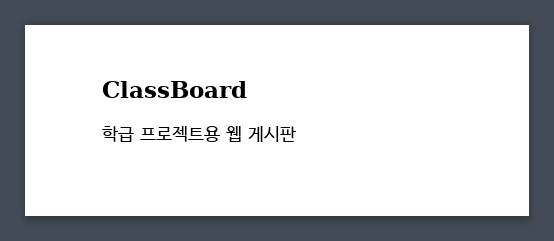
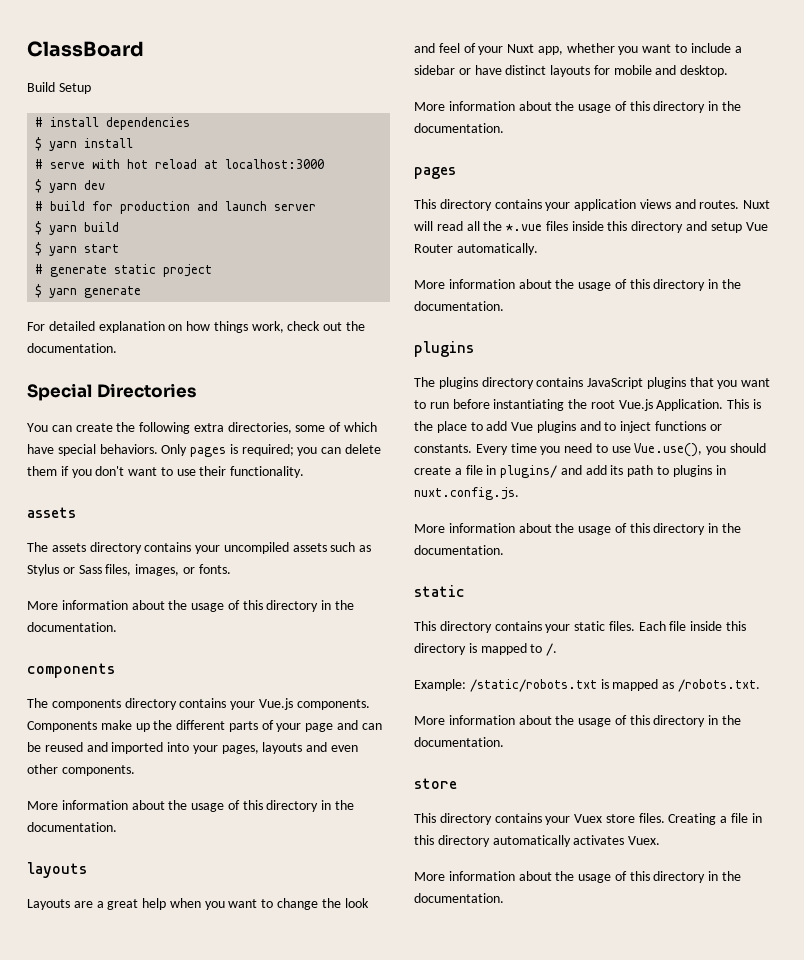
- 학급 프로젝트용 웹 게시판
+ Build Setup
+ # install dependencies
+ $ yarn install
+ # serve with hot reload at localhost:3000
+ $ yarn dev
+ # build for production and launch server
+ $ yarn build
+ $ yarn start
+ # generate static project
+ $ yarn generate
+ For detailed explanation on how things work, check out the documentation.
+ Special Directories
+ You can create the following extra directories, some of which have special behaviors. Only pages is required; you can delete them if you don't want to use their functionality.
+ assets
+ The assets directory contains your uncompiled assets such as Stylus or Sass files, images, or fonts.
+ More information about the usage of this directory in the documentation.
+ components
+ The components directory contains your Vue.js components. Components make up the different parts of your page and can be reused and imported into your pages, layouts and even other components.
+ More information about the usage of this directory in the documentation.
+ layouts
+ Layouts are a great help when you want to change the look and feel of your Nuxt app, whether you want to include a sidebar or have distinct layouts for mobile and desktop.
+ More information about the usage of this directory in the documentation.
+ pages
+ This directory contains your application views and routes. Nuxt will read all the *.vue files inside this directory and setup Vue Router automatically.
+ More information about the usage of this directory in the documentation.
+ plugins
+ The plugins directory contains JavaScript plugins that you want to run before instantiating the root Vue.js Application. This is the place to add Vue plugins and to inject functions or constants. Every time you need to use Vue.use(), you should create a file in plugins/ and add its path to plugins in nuxt.config.js.
+ More information about the usage of this directory in the documentation.
+ static
+ This directory contains your static files. Each file inside this directory is mapped to /.
+ Example: /static/robots.txt is mapped as /robots.txt.
+ More information about the usage of this directory in the documentation.
+ store
+ This directory contains your Vuex store files. Creating a file in this directory automatically activates Vuex.
+ More information about the usage of this directory in the documentation.

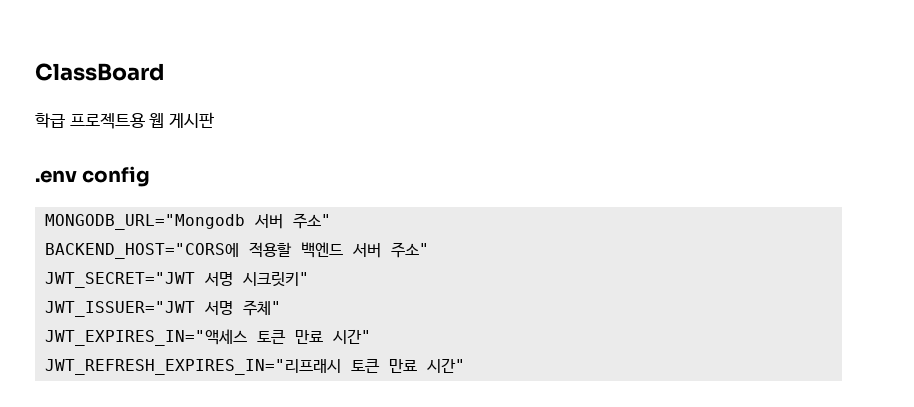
- Build Setup
- # install dependencies
- $ yarn install
- # serve with hot reload at localhost:3000
- $ yarn dev
- # build for production and launch server
- $ yarn build
- $ yarn start
- # generate static project
- $ yarn generate
- For detailed explanation on how things work, check out the documentation.
- Special Directories
- You can create the following extra directories, some of which have special behaviors. Only pages is required; you can delete them if you don't want to use their functionality.
- assets
- The assets directory contains your uncompiled assets such as Stylus or Sass files, images, or fonts.
- More information about the usage of this directory in the documentation.
- components
- The components directory contains your Vue.js components. Components make up the different parts of your page and can be reused and imported into your pages, layouts and even other components.
- More information about the usage of this directory in the documentation.
- layouts
- Layouts are a great help when you want to change the look and feel of your Nuxt app, whether you want to include a sidebar or have distinct layouts for mobile and desktop.
- More information about the usage of this directory in the documentation.
- pages
- This directory contains your application views and routes. Nuxt will read all the *.vue files inside this directory and setup Vue Router automatically.
- More information about the usage of this directory in the documentation.
- plugins
- The plugins directory contains JavaScript plugins that you want to run before instantiating the root Vue.js Application. This is the place to add Vue plugins and to inject functions or constants. Every time you need to use Vue.use(), you should create a file in plugins/ and add its path to plugins in nuxt.config.js.
- More information about the usage of this directory in the documentation.
- static
- This directory contains your static files. Each file inside this directory is mapped to /.
- Example: /static/robots.txt is mapped as /robots.txt.
- More information about the usage of this directory in the documentation.
- store
- This directory contains your Vuex store files. Creating a file in this directory automatically activates Vuex.
- More information about the usage of this directory in the documentation.
+ 학급 프로젝트용 웹 게시판
+ .env config
+ MONGODB_URL="Mongodb 서버 주소"
+ BACKEND_HOST="CORS에 적용할 백엔드 서버 주소"
+ JWT_SECRET="JWT 서명 시크릿키"
+ JWT_ISSUER="JWT 서명 주체"
+ JWT_EXPIRES_IN="액세스 토큰 만료 시간"
+ JWT_REFRESH_EXPIRES_IN="리프래시 토큰 만료 시간"

